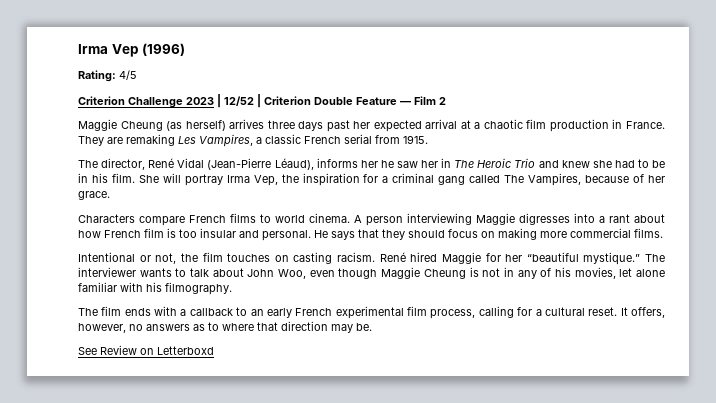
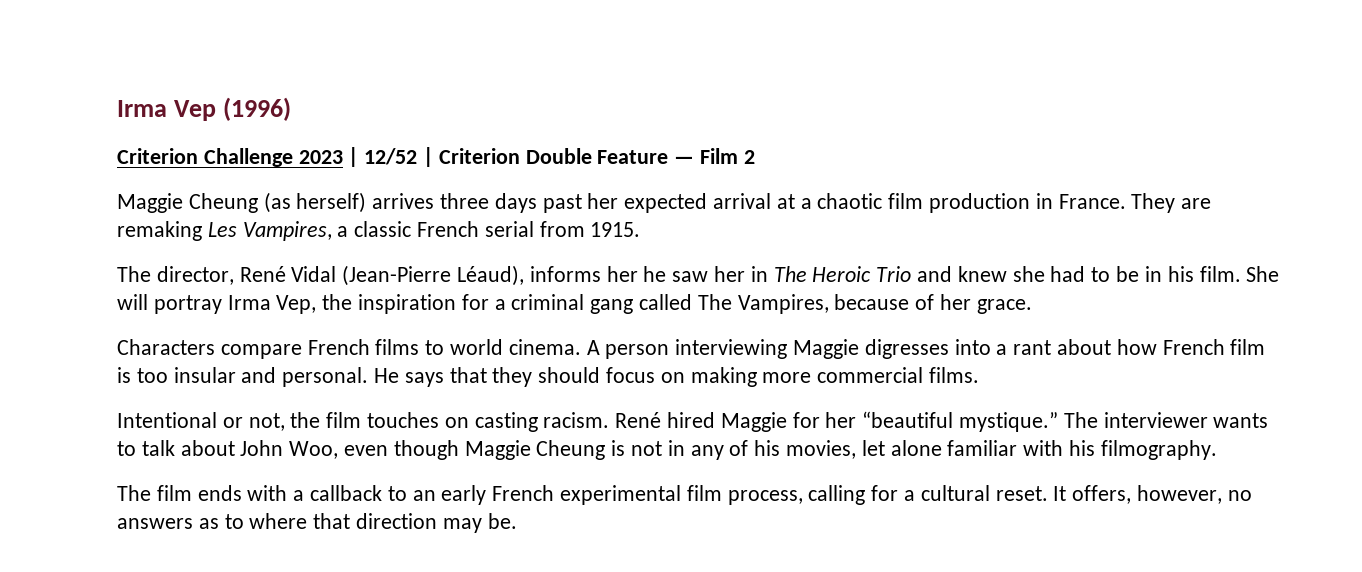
- Rating: 4/5
- See Review on Letterboxd

